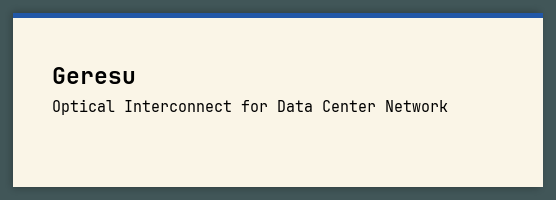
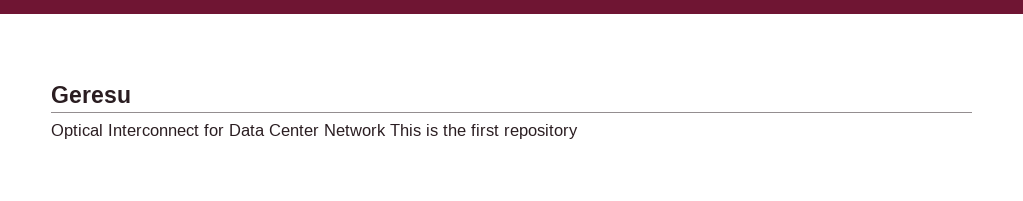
- Optical Interconnect for Data Center Network
+ Optical Interconnect for Data Center Network This is the first repository

